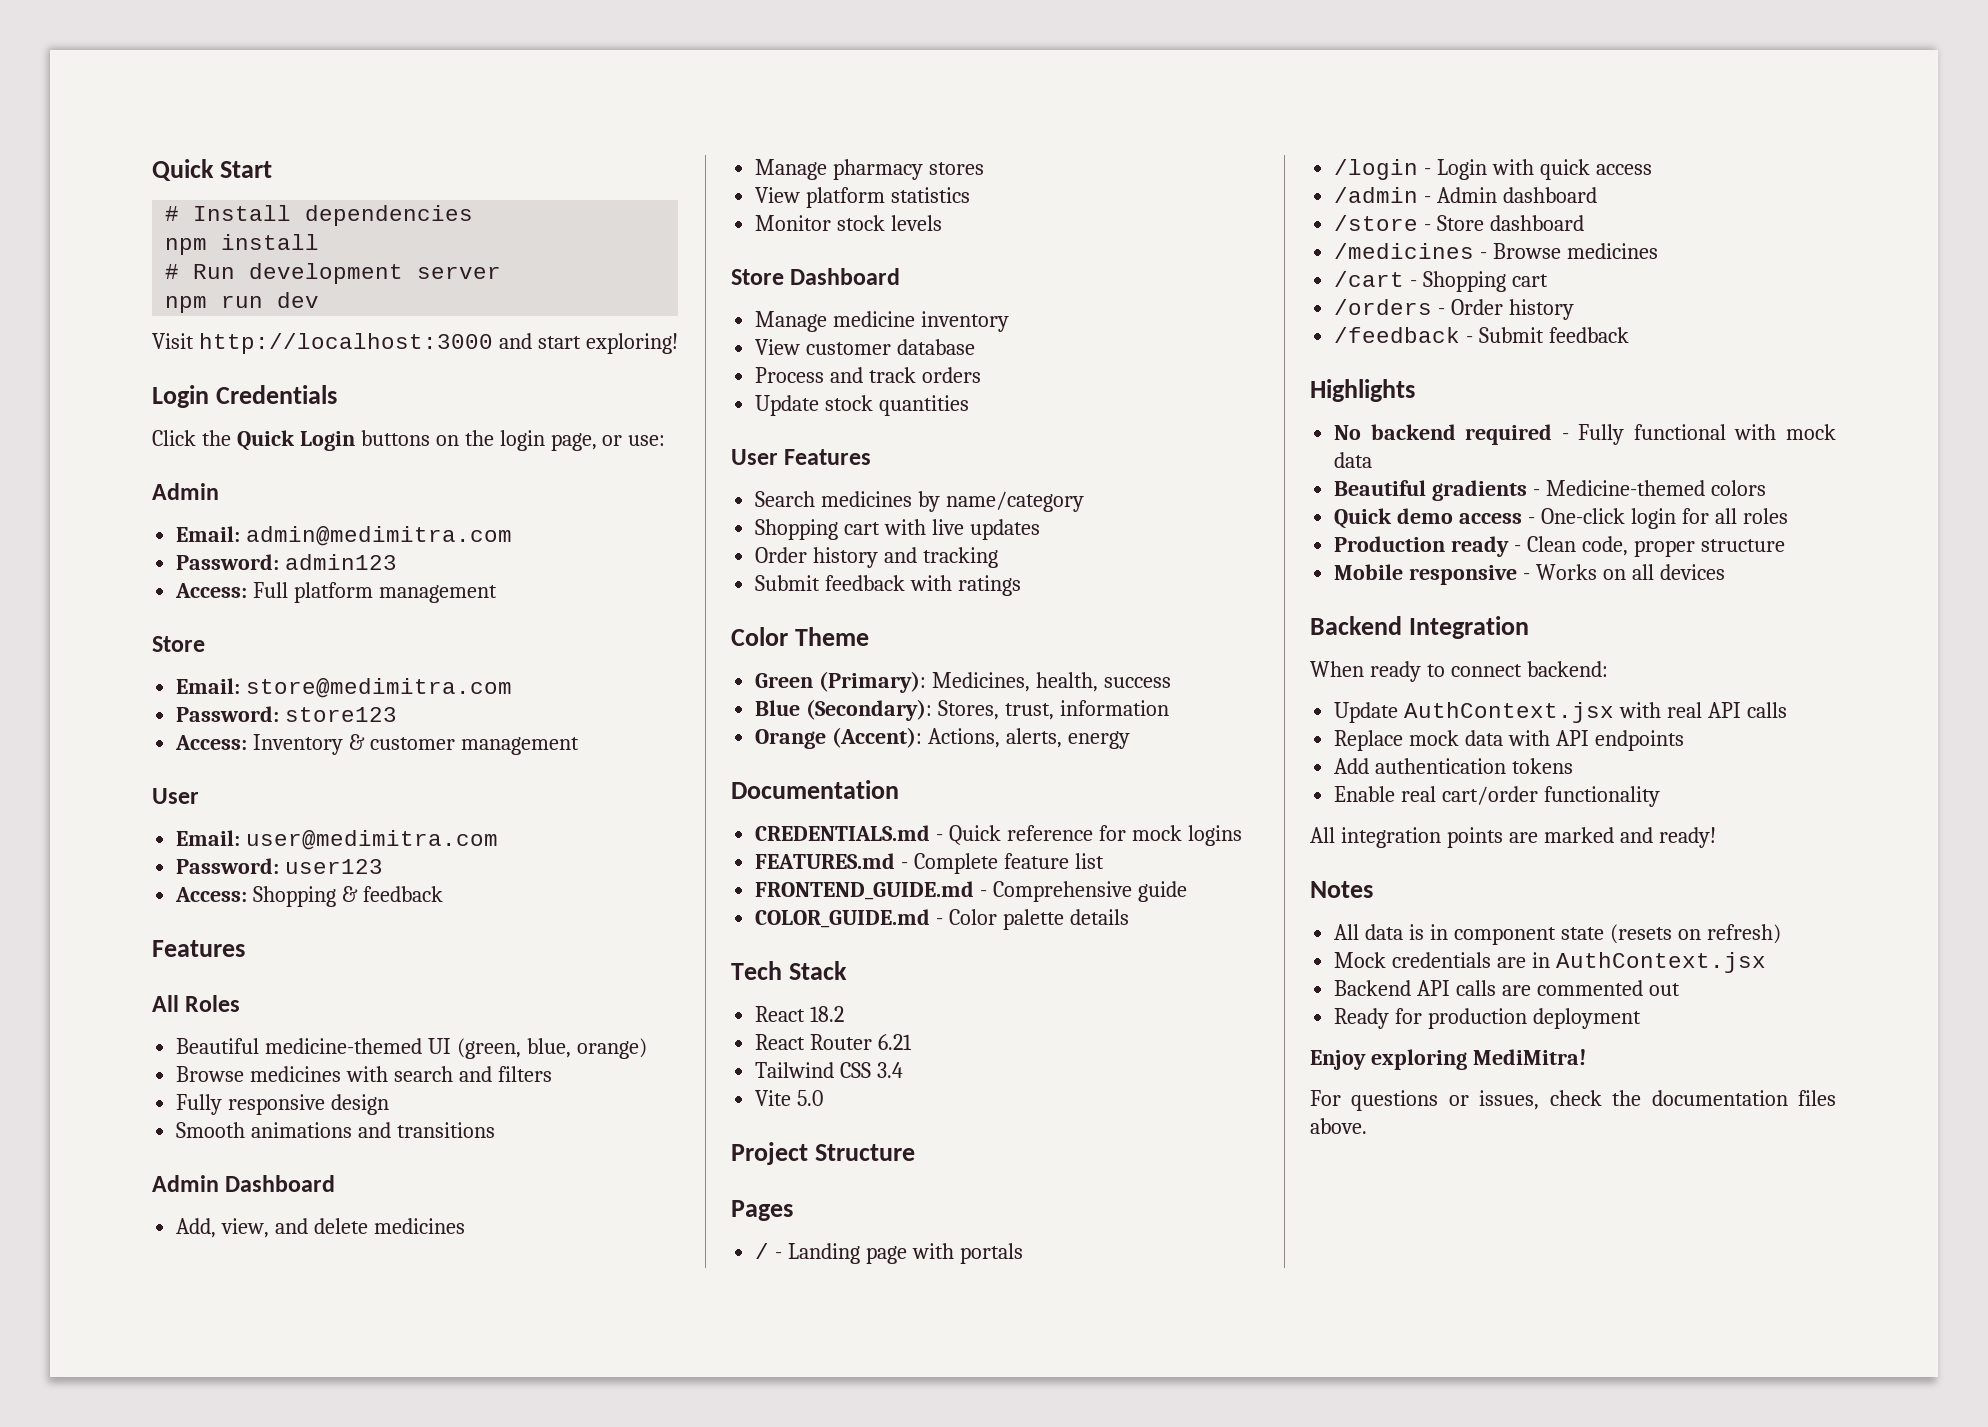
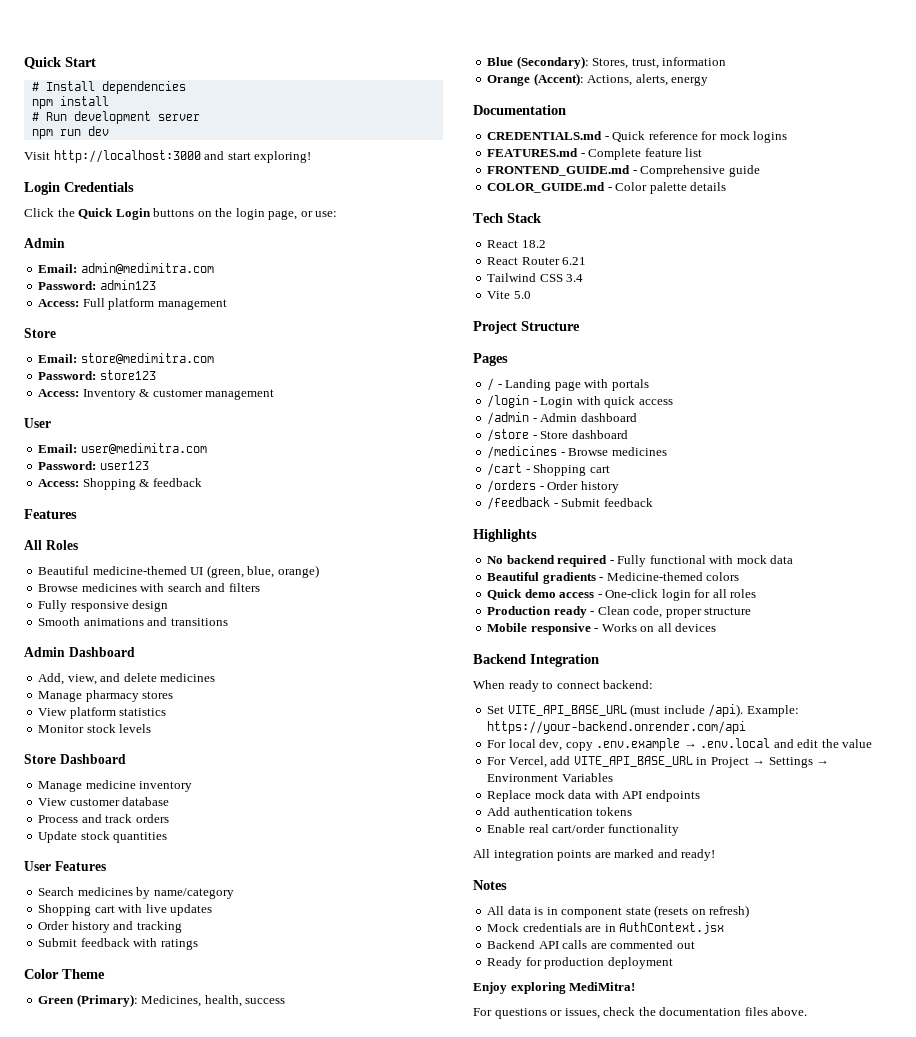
- Update AuthContext.jsx with real API calls
+ Set VITE_API_BASE_URL (must include /api). Example: https://your-backend.onrender.com/api
+ For local dev, copy .env.example → .env.local and edit the value
+ For Vercel, add VITE_API_BASE_URL in Project → Settings → Environment Variables

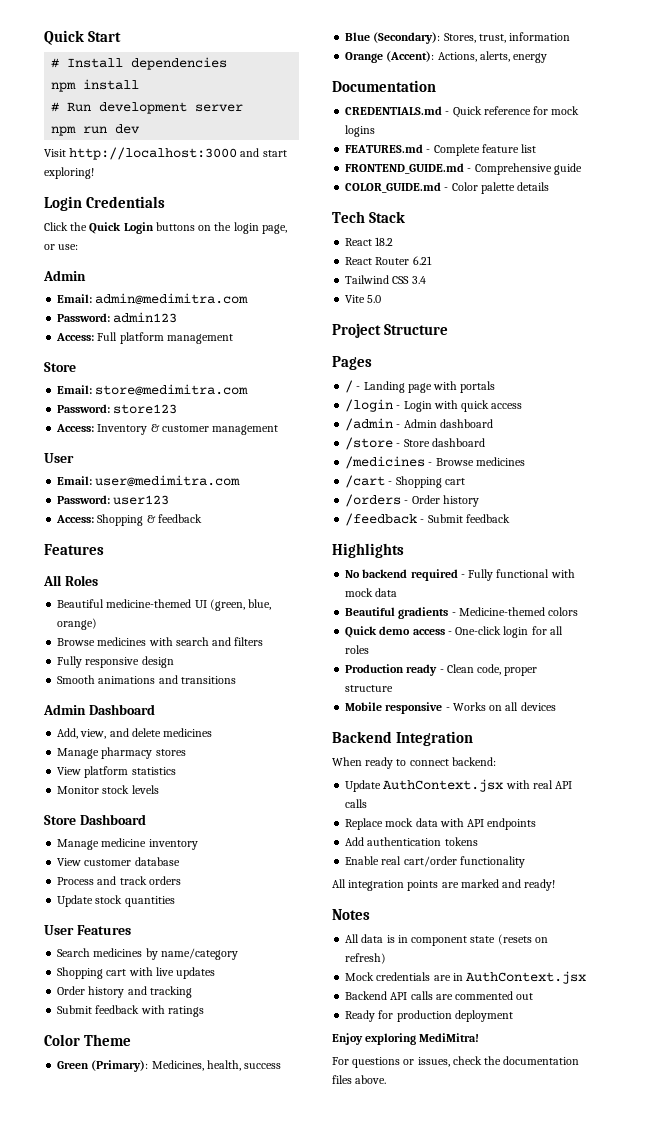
- Set VITE_API_BASE_URL (must include /api). Example: https://your-backend.onrender.com/api
- For local dev, copy .env.example → .env.local and edit the value
- For Vercel, add VITE_API_BASE_URL in Project → Settings → Environment Variables
+ Update AuthContext.jsx with real API calls

